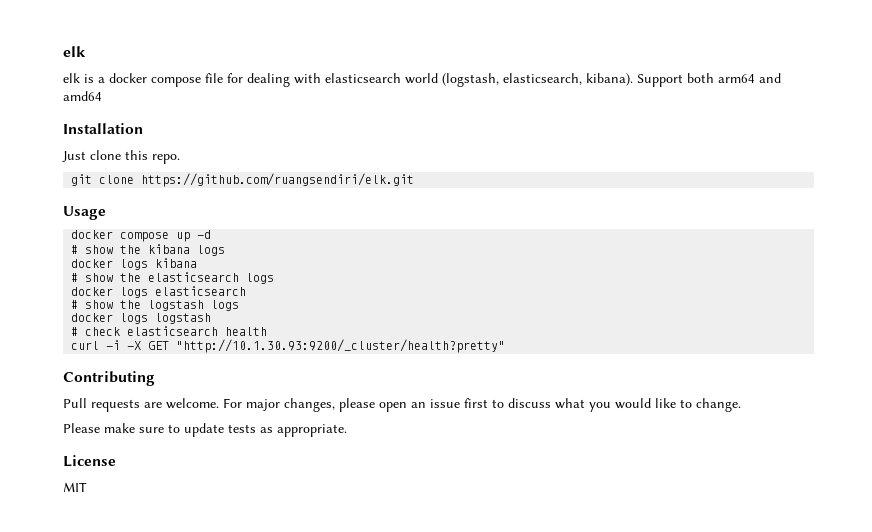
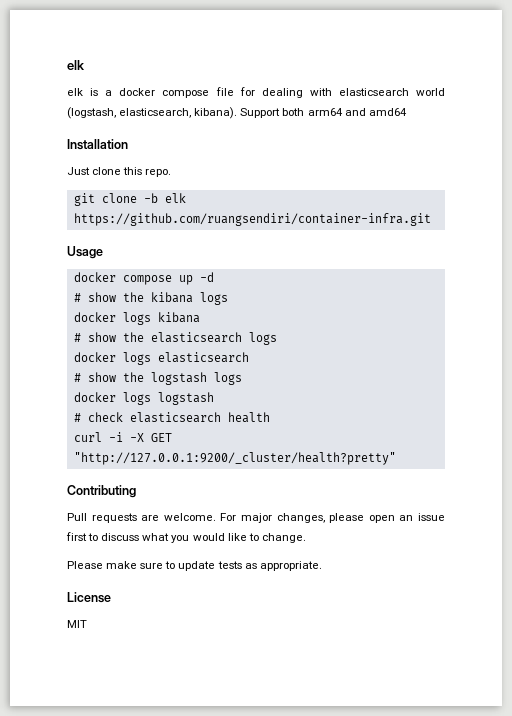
- git clone https://github.com/ruangsendiri/elk.git
+ git clone -b elk https://github.com/ruangsendiri/container-infra.git
- curl -i -X GET "http://10.1.30.93:9200/_cluster/health?pretty"
+ curl -i -X GET "http://127.0.0.1:9200/_cluster/health?pretty"

